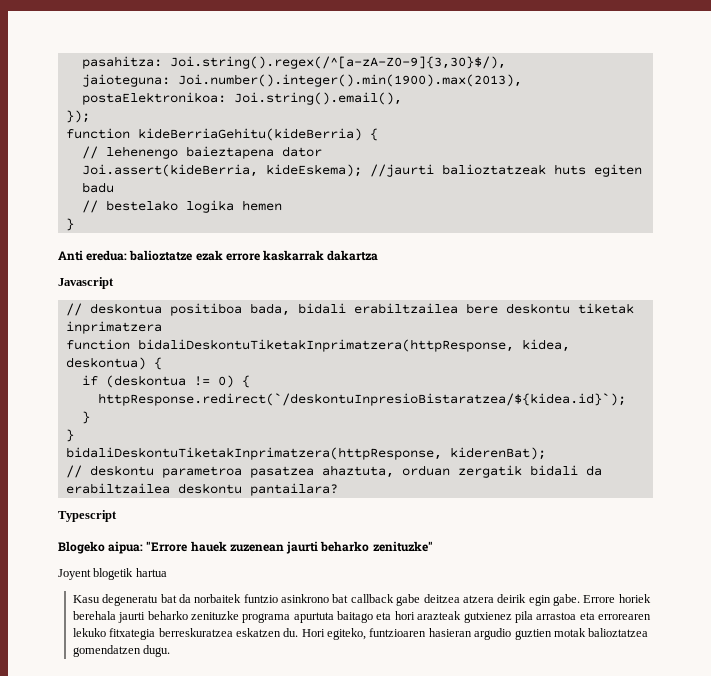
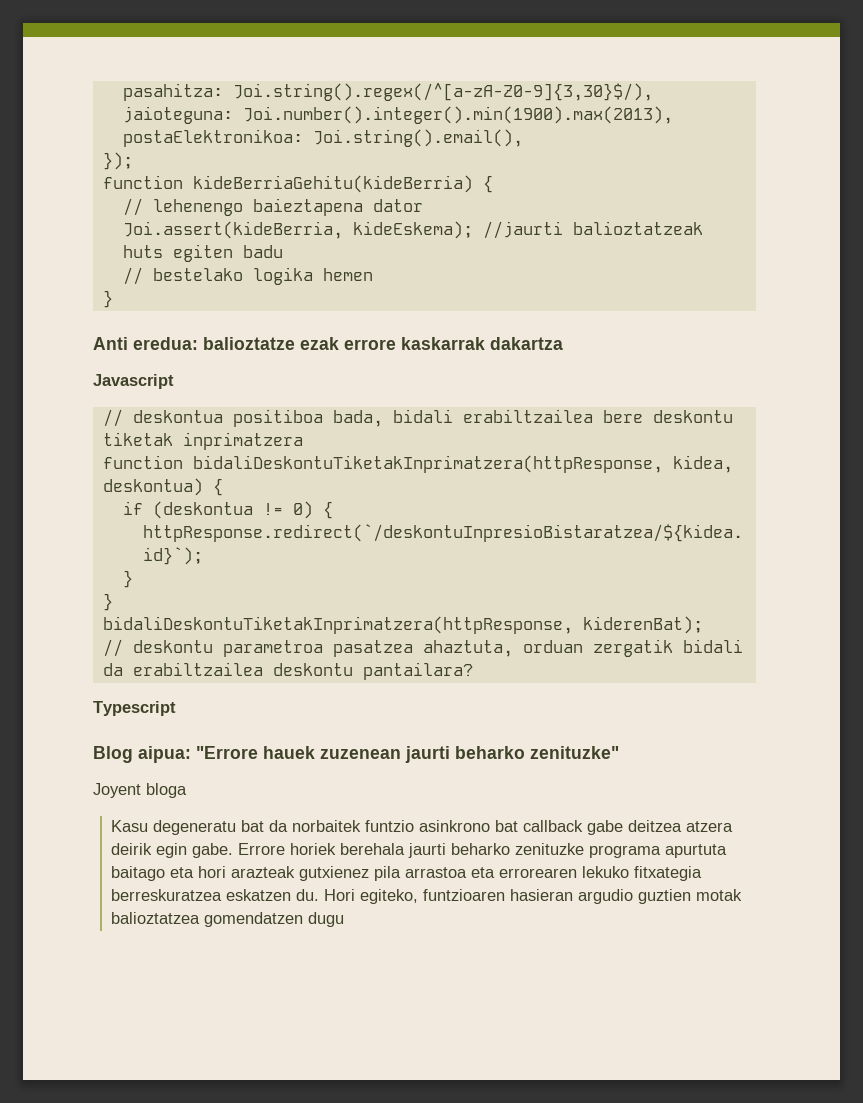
- Blogeko aipua: "Errore hauek zuzenean jaurti beharko zenituzke"
+ Blog aipua: "Errore hauek zuzenean jaurti beharko zenituzke"
- Joyent blogetik hartua
+ Joyent bloga
- Hori egiteko, funtzioaren hasieran argudio guztien motak balioztatzea gomendatzen dugu.
+ Hori egiteko, funtzioaren hasieran argudio guztien motak balioztatzea gomendatzen dugu

